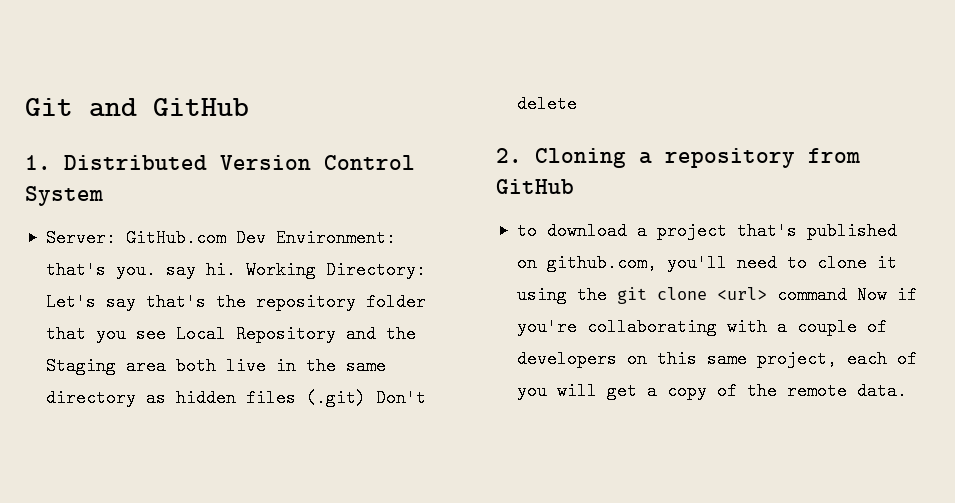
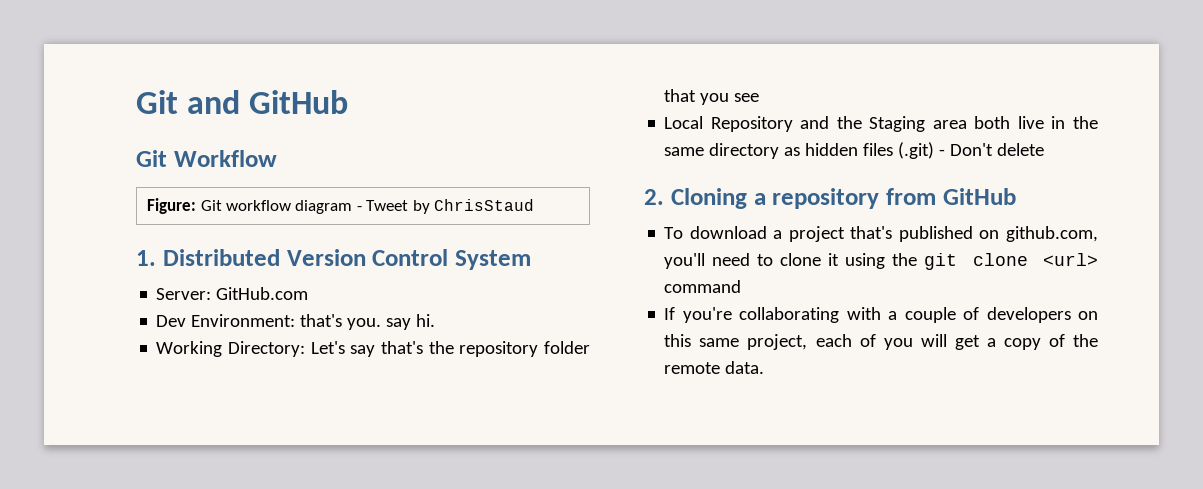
+ Git Workflow
+ Figure: Git workflow diagram - Tweet by ChrisStaud
- Server: GitHub.com Dev Environment: that's you. say hi. Working Directory: Let's say that's the repository folder that you see Local Repository and the Staging area both live in the same directory as hidden files (.git) Don't delete
+ Server: GitHub.com
+ Dev Environment: that's you. say hi.
+ Working Directory: Let's say that's the repository folder that you see
+ Local Repository and the Staging area both live in the same directory as hidden files (.git) - Don't delete
- to download a project that's published on github.com, you'll need to clone it using the git clone <url> command Now if you're collaborating with a couple of developers on this same project, each of you will get a copy of the remote data.
+ To download a project that's published on github.com, you'll need to clone it using the git clone <url> command
+ If you're collaborating with a couple of developers on this same project, each of you will get a copy of the remote data.

